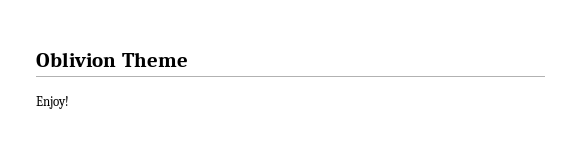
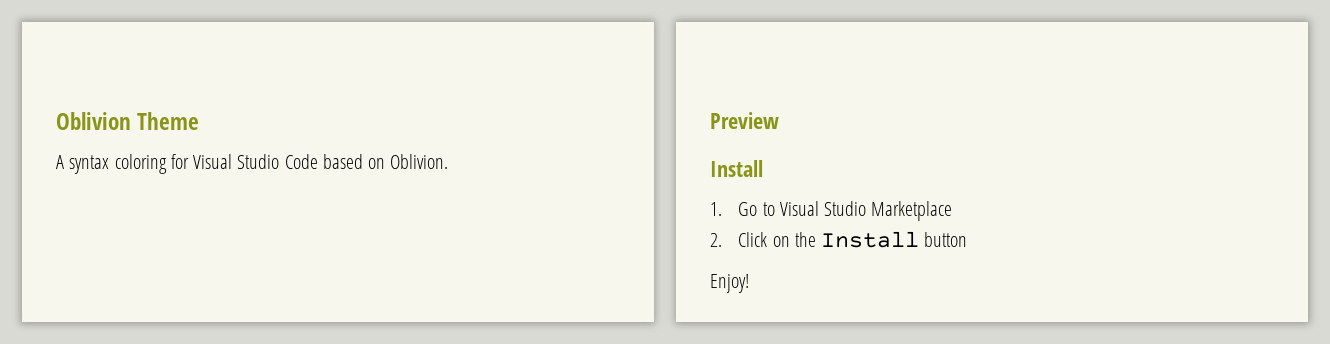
+ A syntax coloring for Visual Studio Code based on Oblivion.
+ Preview
+ Install
+ 1. Go to Visual Studio Marketplace
+ 2. Click on the Install button

